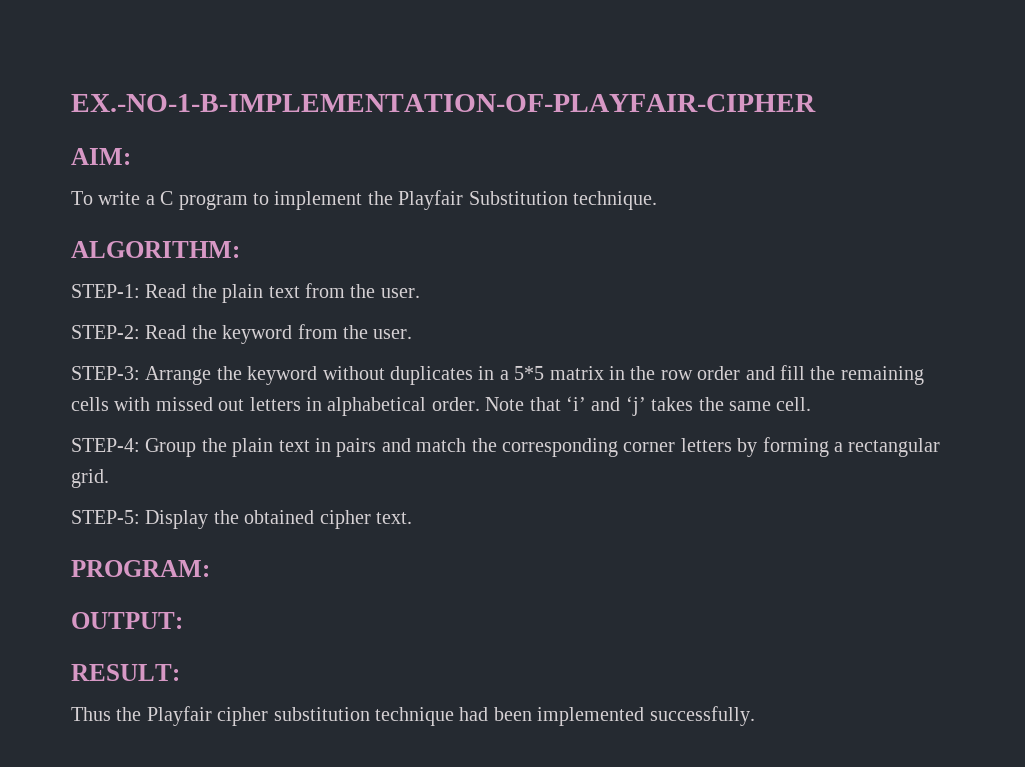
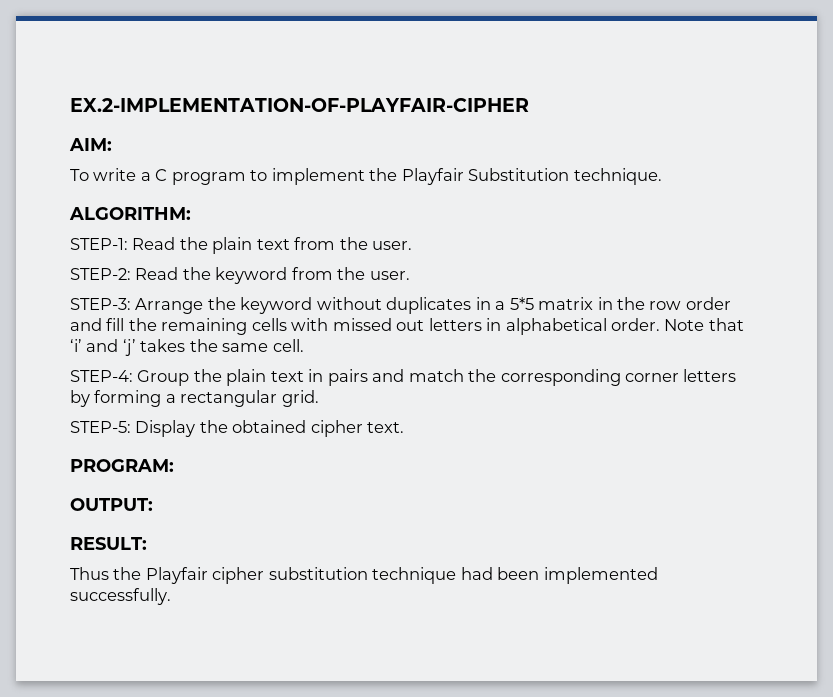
- EX.-NO-1-B-IMPLEMENTATION-OF-PLAYFAIR-CIPHER
+ EX.2-IMPLEMENTATION-OF-PLAYFAIR-CIPHER

